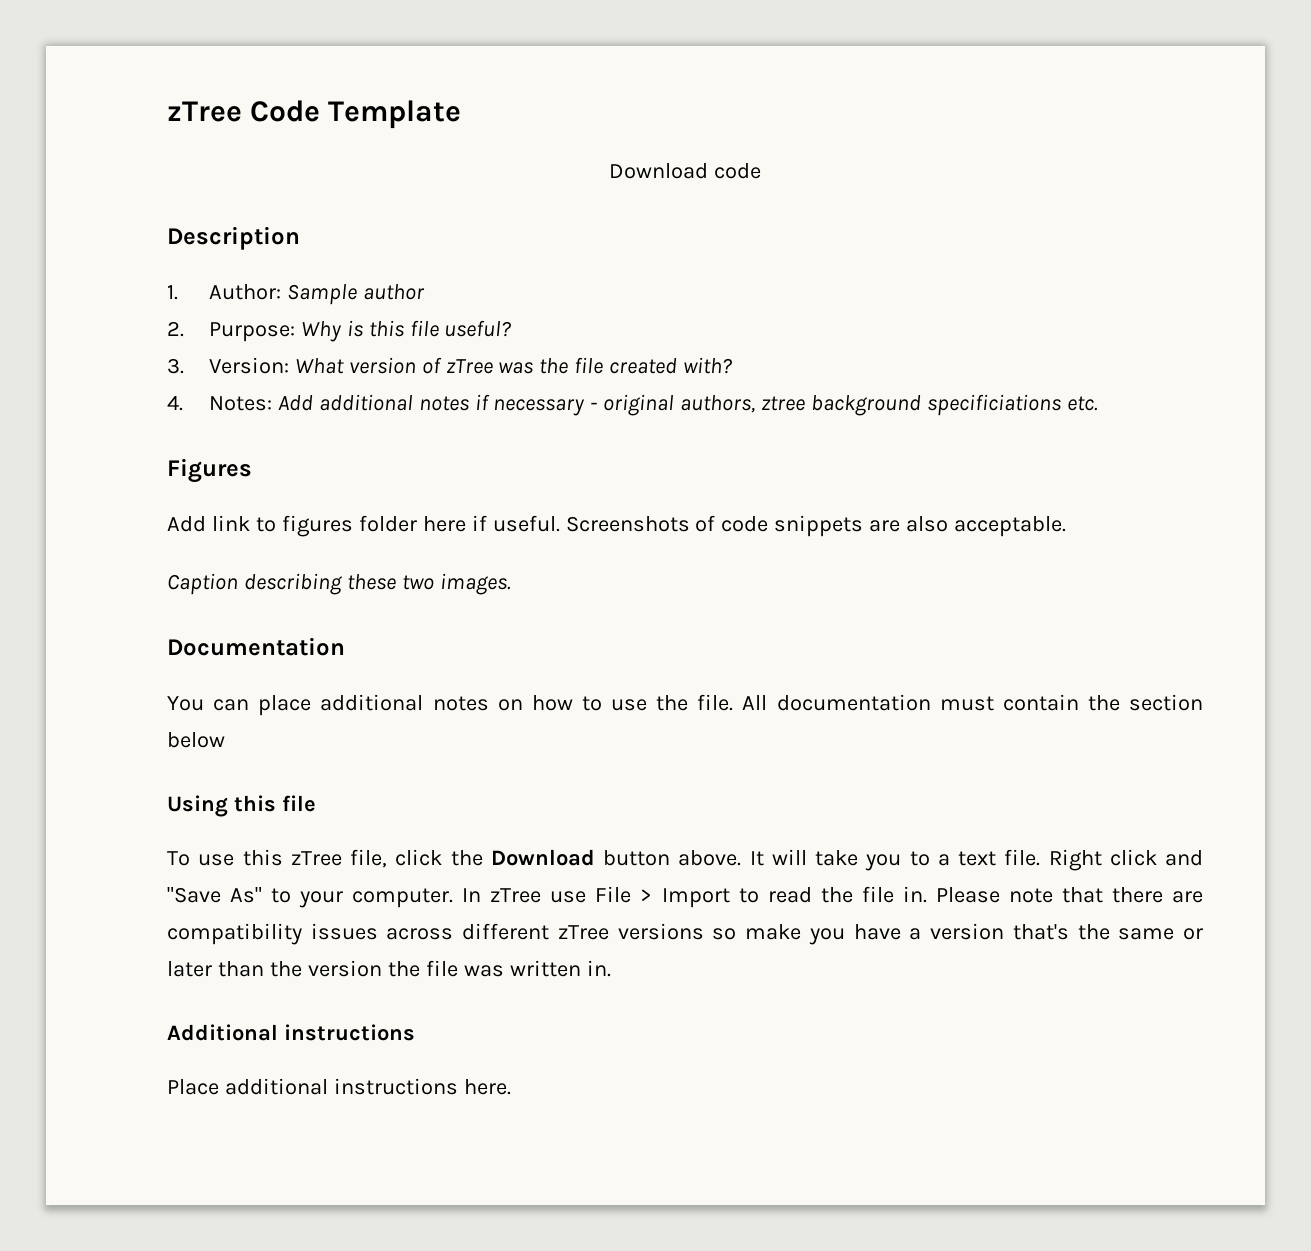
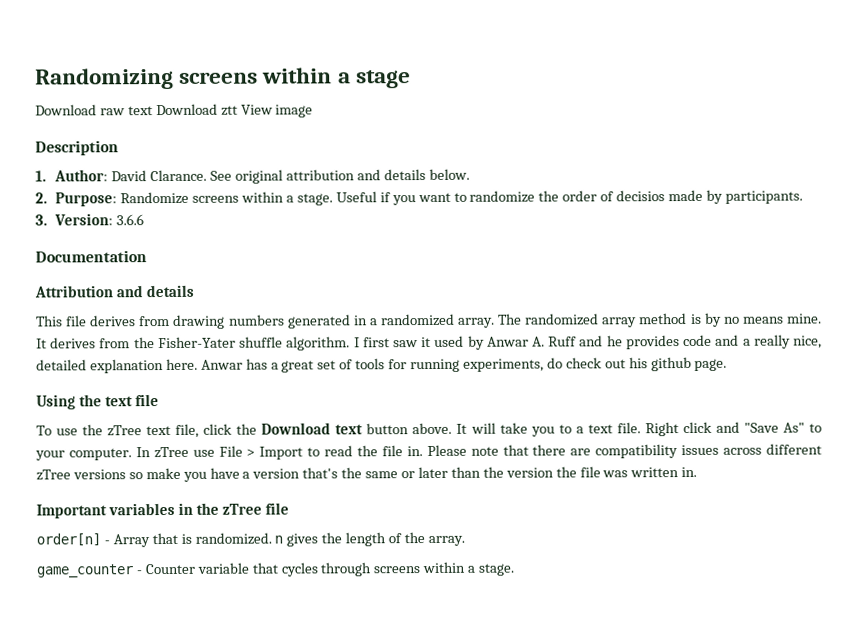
- zTree Code Template
- Download code
+ Randomizing screens within a stage
+ Download raw text Download ztt View image
  Description
- 1. Author: Sample author
- 2. Purpose: Why is this file useful?
- 3. Version: What version of zTree was the file created with?
- 4. Notes: Add additional notes if necessary - original authors, ztree background specificiations etc.
- Figures
- Add link to figures folder here if useful. Screenshots of code snippets are also acceptable.
- Caption describing these two images.
+ 1. Author: David Clarance. See original attribution and details below.
+ 2. Purpose: Randomize screens within a stage. Useful if you want to randomize the order of decisios made by participants.
+ 3. Version: 3.6.6
  Documentation
- You can place additional notes on how to use the file. All documentation must contain the section below
+ Attribution and details
+ This file derives from drawing numbers generated in a randomized array. The randomized array method is by no means mine. It derives from the Fisher-Yater shuffle algorithm. I first saw it used by Anwar A. Ruff and he provides code and a really nice, detailed explanation here. Anwar has a great set of tools for running experiments, do check out his github page.
- Using this file
+ Using the text file
- To use this zTree file, click the Download button above.
+ To use the zTree text file, click the Download text button above.
- Additional instructions
- Place additional instructions here.
+ Important variables in the zTree file
+ order[n] - Array that is randomized. n gives the length of the array.
+ game_counter - Counter variable that cycles through screens within a stage.

